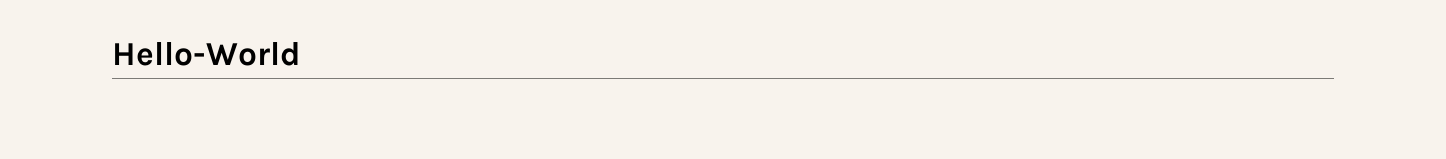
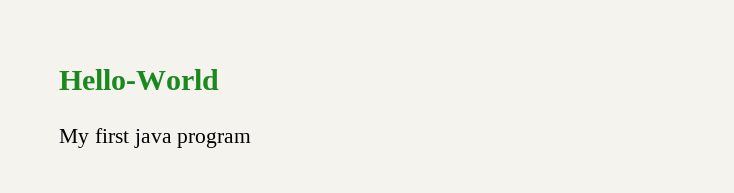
+ My first java program

